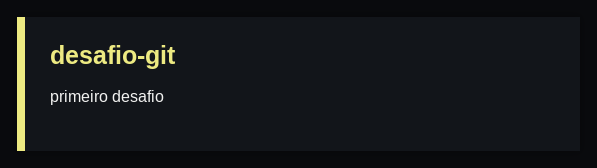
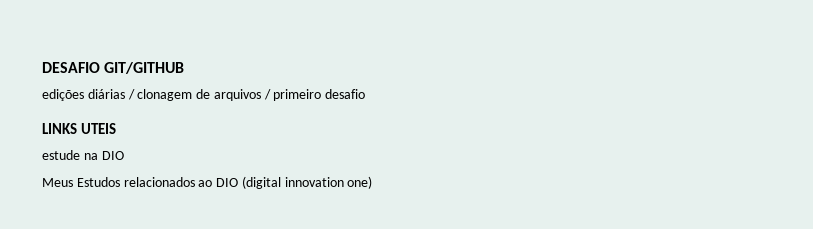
- desafio-git
- primeiro desafio
+ DESAFIO GIT/GITHUB
+ edições diárias / clonagem de arquivos / primeiro desafio
+ LINKS UTEIS
+ estude na DIO
+ Meus Estudos relacionados ao DIO (digital innovation one)

